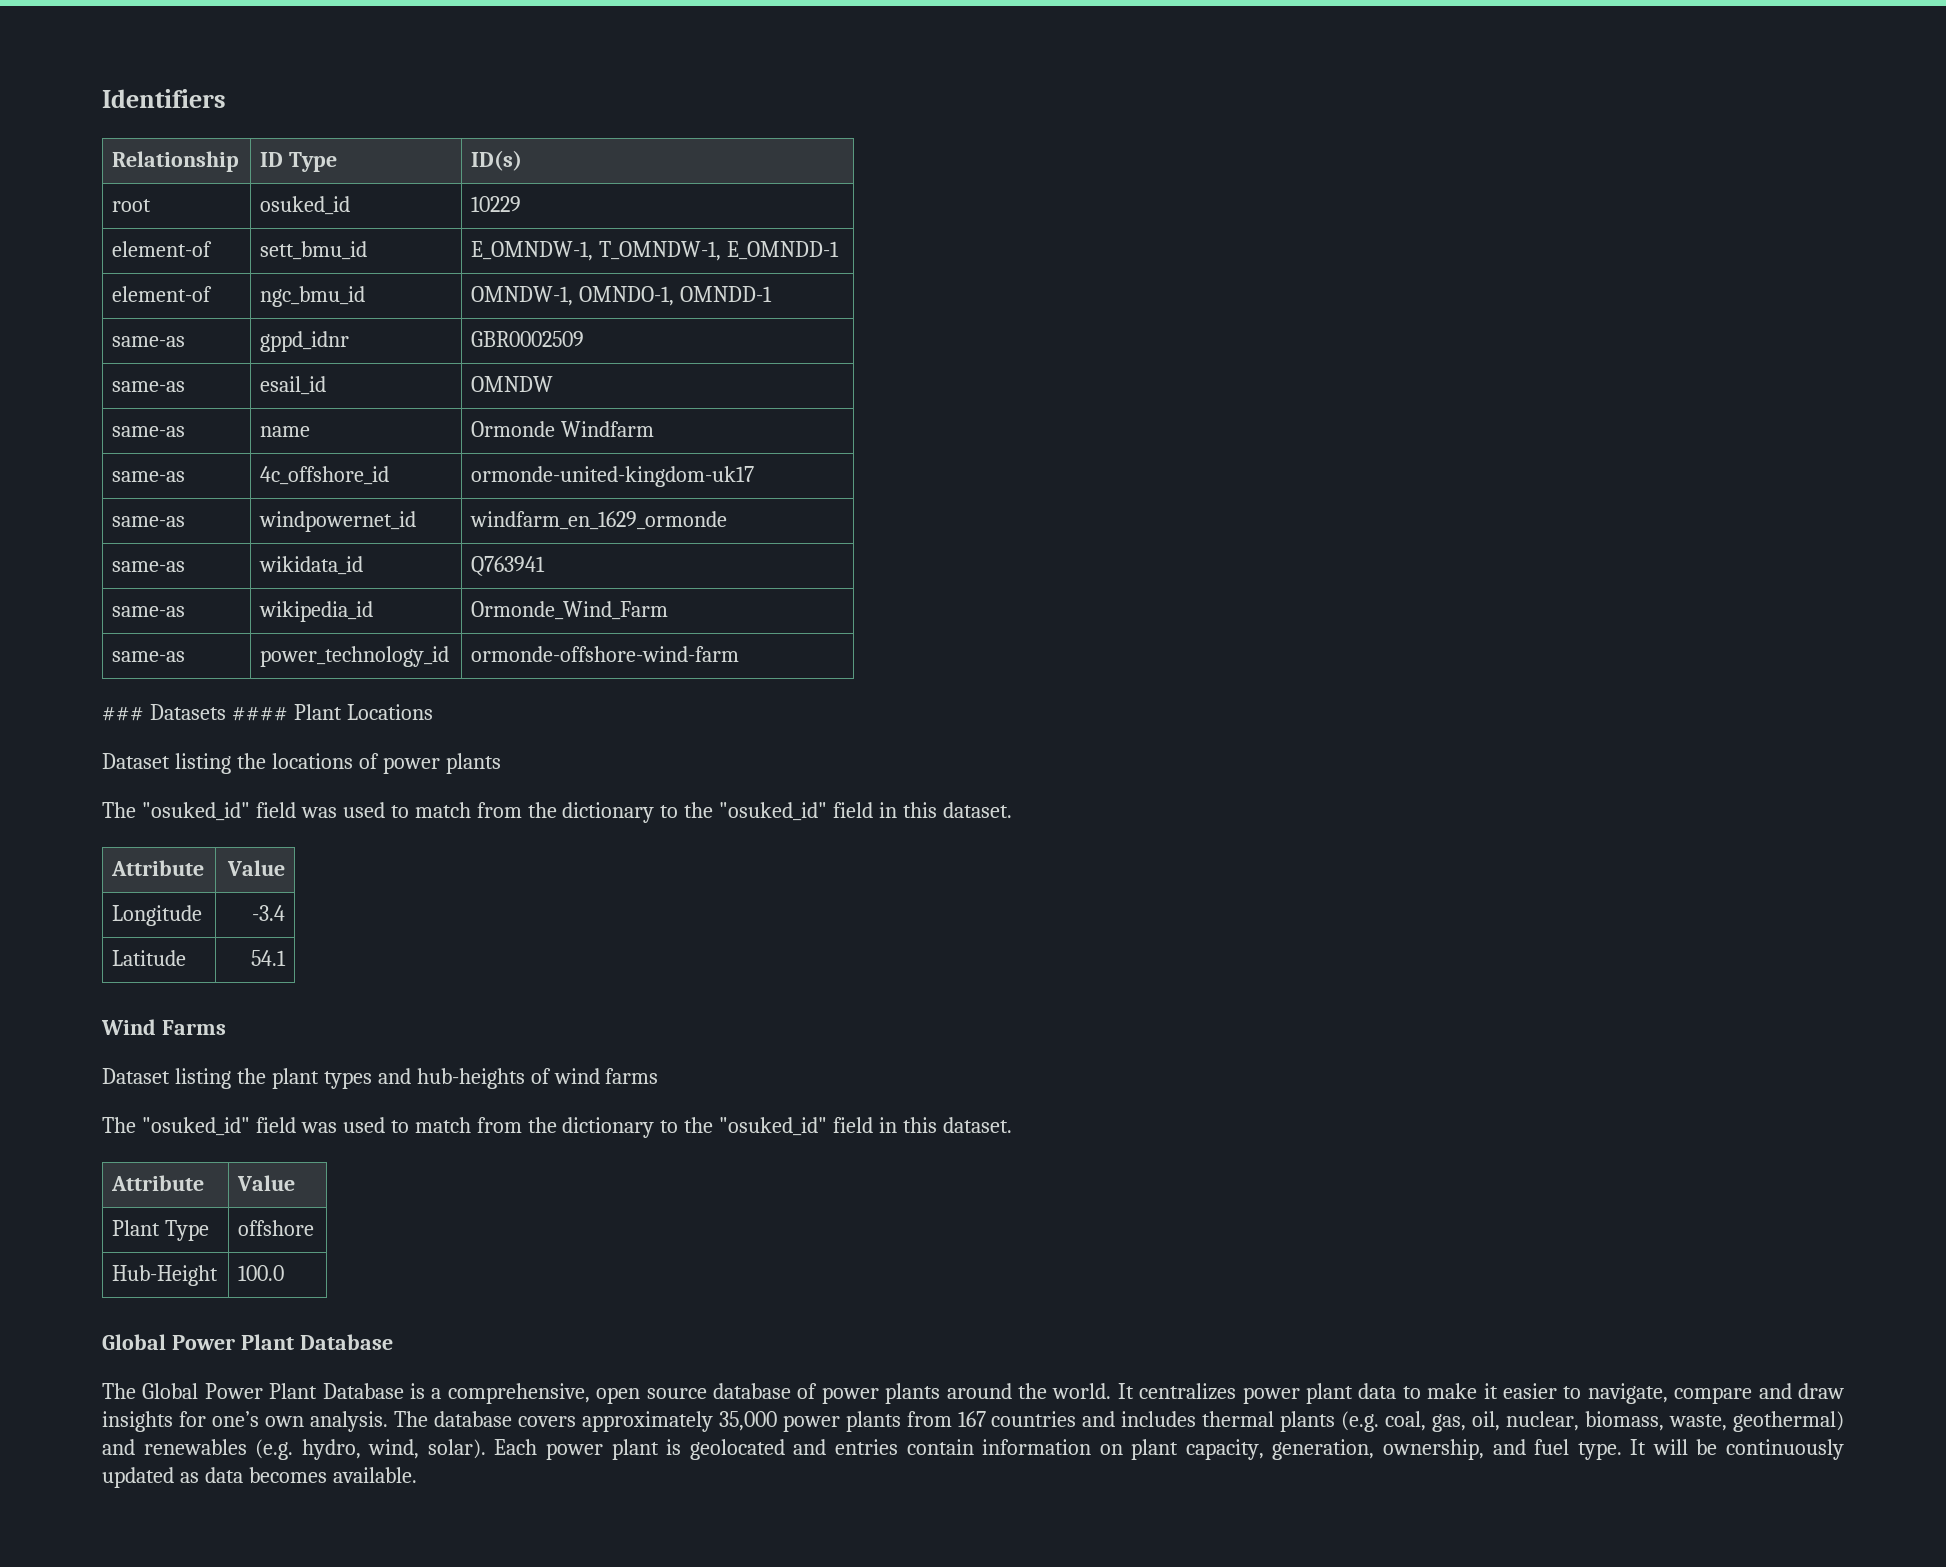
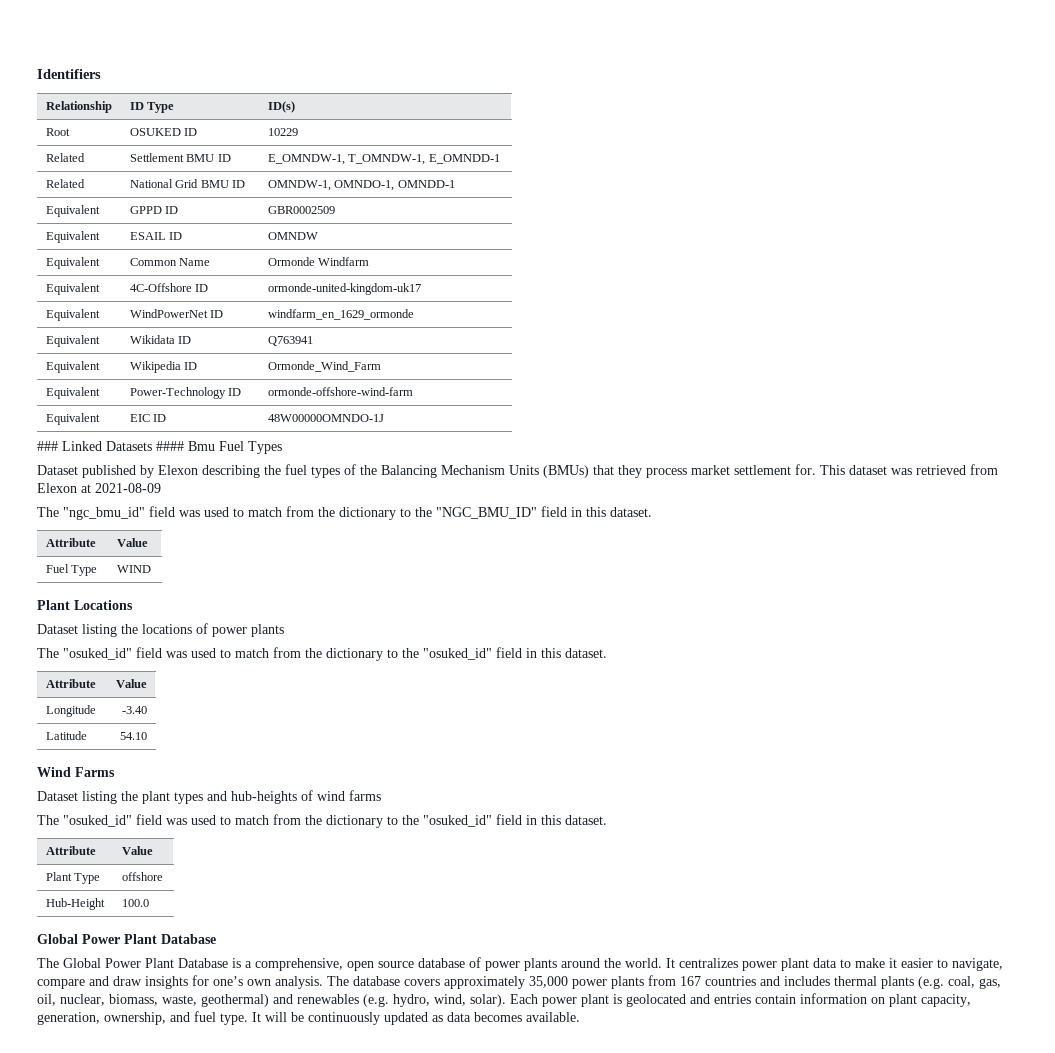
- root | osuked_id | 10229
- element-of | sett_bmu_id | E_OMNDW-1, T_OMNDW-1, E_OMNDD-1
- element-of | ngc_bmu_id | OMNDW-1, OMNDO-1, OMNDD-1
- same-as | gppd_idnr | GBR0002509
- same-as | esail_id | OMNDW
- same-as | name | Ormonde Windfarm
- same-as | 4c_offshore_id | ormonde-united-kingdom-uk17
- same-as | windpowernet_id | windfarm_en_1629_ormonde
- same-as | wikidata_id | Q763941
- same-as | wikipedia_id | Ormonde_Wind_Farm
- same-as | power_technology_id | ormonde-offshore-wind-farm
+ Root | OSUKED ID | 10229
+ Related | Settlement BMU ID | E_OMNDW-1, T_OMNDW-1, E_OMNDD-1
+ Related | National Grid BMU ID | OMNDW-1, OMNDO-1, OMNDD-1
+ Equivalent | GPPD ID | GBR0002509
+ Equivalent | ESAIL ID | OMNDW
+ Equivalent | Common Name | Ormonde Windfarm
+ Equivalent | 4C-Offshore ID | ormonde-united-kingdom-uk17
+ Equivalent | WindPowerNet ID | windfarm_en_1629_ormonde
+ Equivalent | Wikidata ID | Q763941
+ Equivalent | Wikipedia ID | Ormonde_Wind_Farm
+ Equivalent | Power-Technology ID | ormonde-offshore-wind-farm
+ Equivalent | EIC ID | 48W00000OMNDO-1J
- ### Datasets #### Plant Locations
+ ### Linked Datasets #### Bmu Fuel Types
+ Dataset published by Elexon describing the fuel types of the Balancing Mechanism Units (BMUs) that they process market settlement for. This dataset was retrieved from Elexon at 2021-08-09
+ The "ngc_bmu_id" field was used to match from the dictionary to the "NGC_BMU_ID" field in this dataset.
+ Attribute | Value
+ Fuel Type | WIND
+ Plant Locations
- Longitude | -3.4
+ Longitude | -3.40
- Latitude | 54.1
+ Latitude | 54.10

